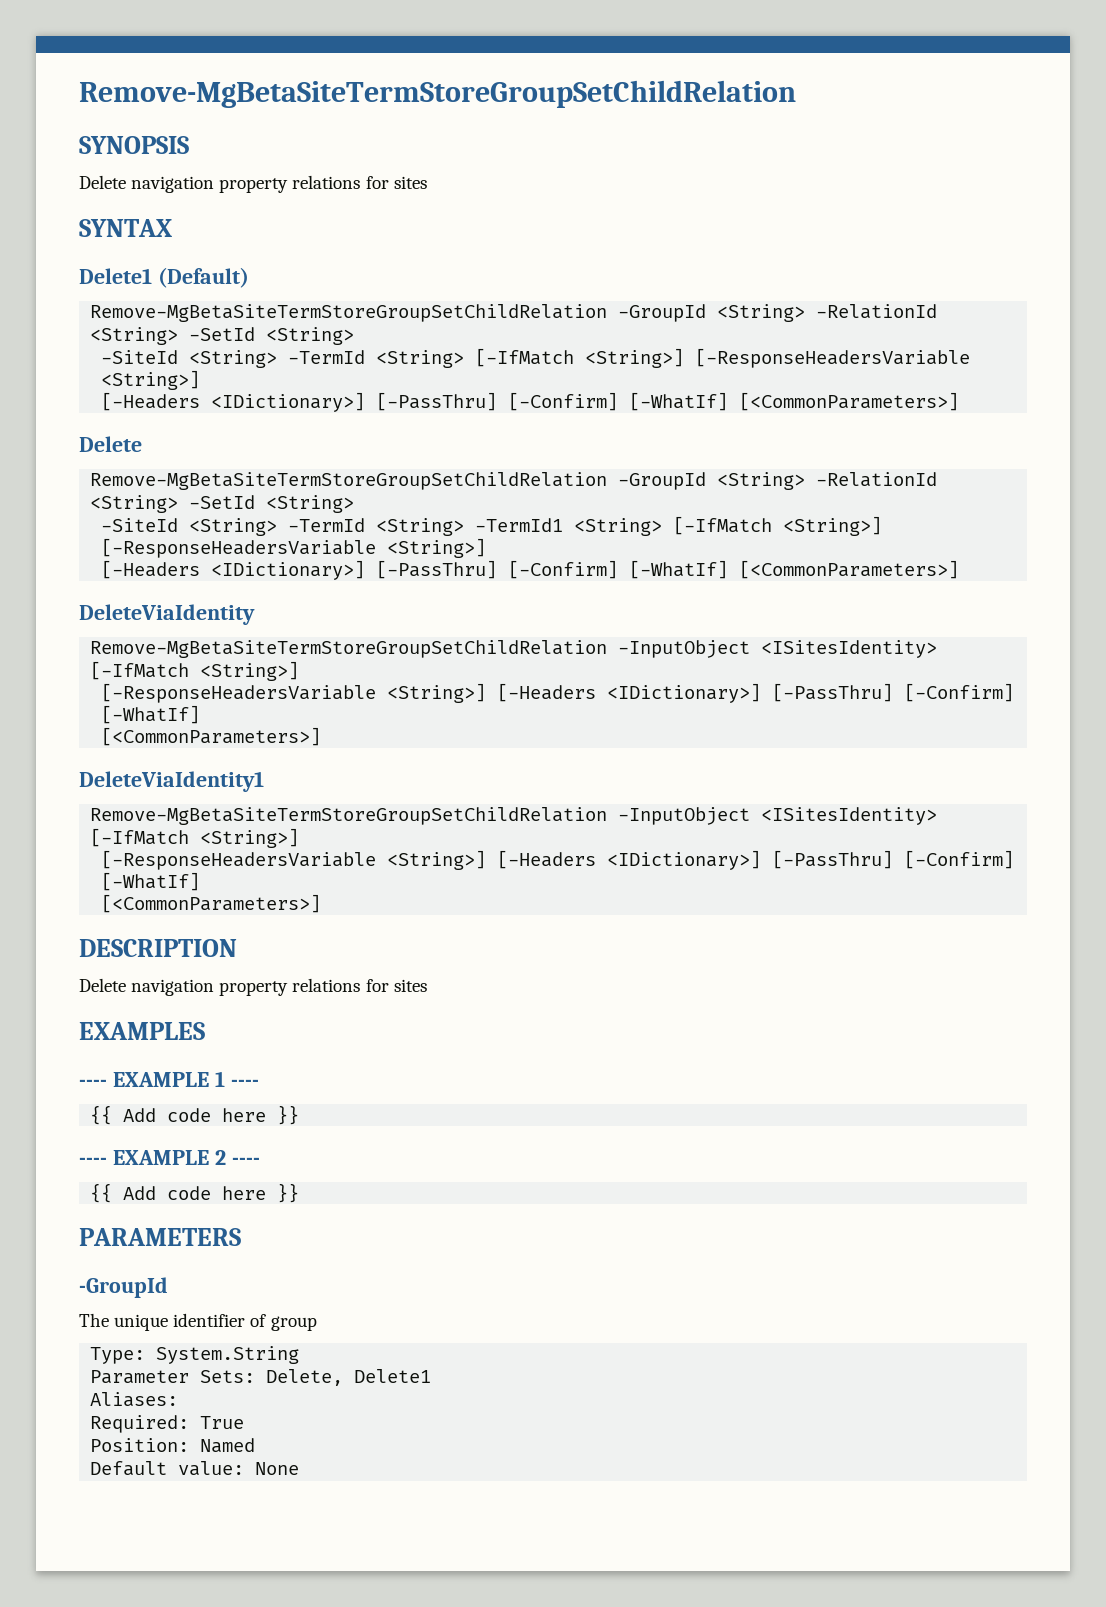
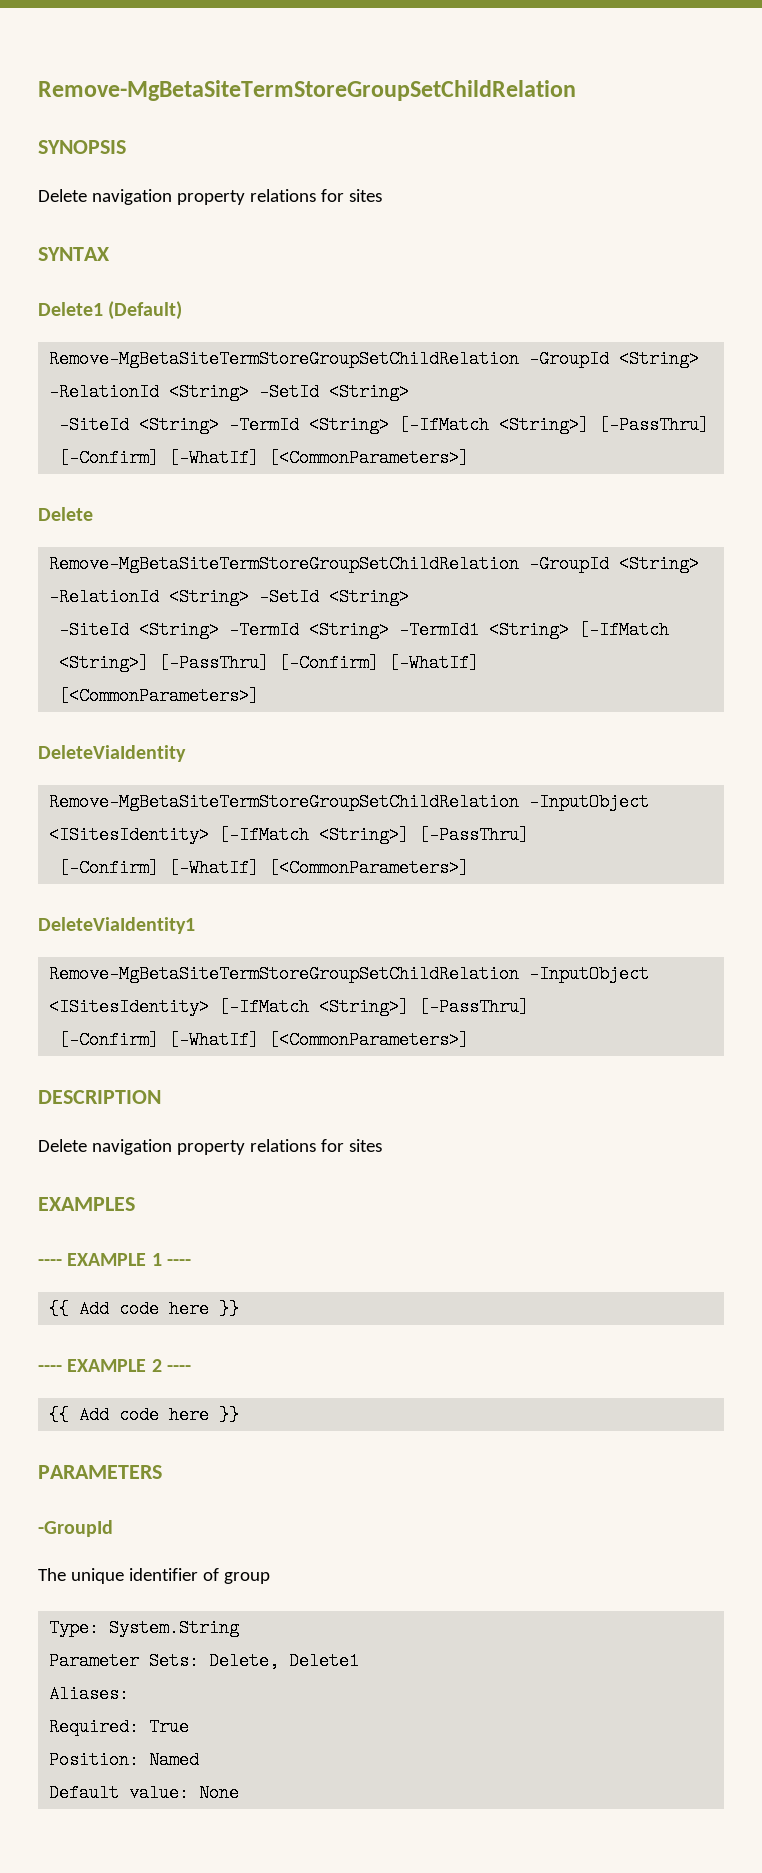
- -SiteId <String> -TermId <String> [-IfMatch <String>] [-ResponseHeadersVariable <String>]
- [-Headers <IDictionary>] [-PassThru] [-Confirm] [-WhatIf] [<CommonParameters>]
+ -SiteId <String> -TermId <String> [-IfMatch <String>] [-PassThru] [-Confirm] [-WhatIf] [<CommonParameters>]
- -SiteId <String> -TermId <String> -TermId1 <String> [-IfMatch <String>] [-ResponseHeadersVariable <String>]
- [-Headers <IDictionary>] [-PassThru] [-Confirm] [-WhatIf] [<CommonParameters>]
+ -SiteId <String> -TermId <String> -TermId1 <String> [-IfMatch <String>] [-PassThru] [-Confirm] [-WhatIf]
+ [<CommonParameters>]
  DeleteViaIdentity
- Remove-MgBetaSiteTermStoreGroupSetChildRelation -InputObject <ISitesIdentity> [-IfMatch <String>]
- [-ResponseHeadersVariable <String>] [-Headers <IDictionary>] [-PassThru] [-Confirm] [-WhatIf]
- [<CommonParameters>]
+ Remove-MgBetaSiteTermStoreGroupSetChildRelation -InputObject <ISitesIdentity> [-IfMatch <String>] [-PassThru]
+ [-Confirm] [-WhatIf] [<CommonParameters>]
  DeleteViaIdentity1
- Remove-MgBetaSiteTermStoreGroupSetChildRelation -InputObject <ISitesIdentity> [-IfMatch <String>]
- [-ResponseHeadersVariable <String>] [-Headers <IDictionary>] [-PassThru] [-Confirm] [-WhatIf]
- [<CommonParameters>]
+ Remove-MgBetaSiteTermStoreGroupSetChildRelation -InputObject <ISitesIdentity> [-IfMatch <String>] [-PassThru]
+ [-Confirm] [-WhatIf] [<CommonParameters>]

